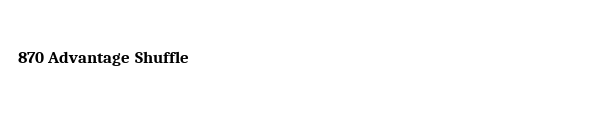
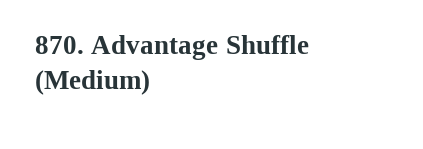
- 870 Advantage Shuffle
+ 870. Advantage Shuffle (Medium)

